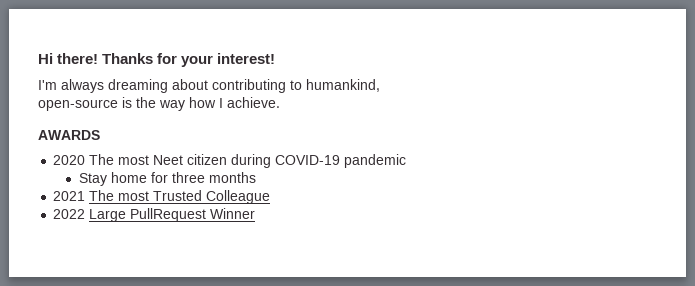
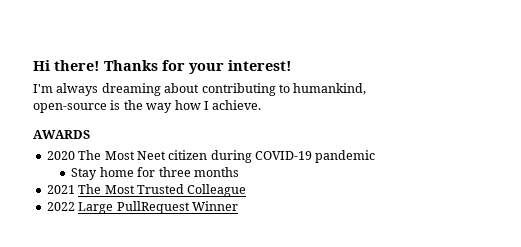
- 2020 The most Neet citizen during COVID-19 pandemic
+ 2020 The Most Neet citizen during COVID-19 pandemic
- 2021 The most Trusted Colleague
+ 2021 The Most Trusted Colleague

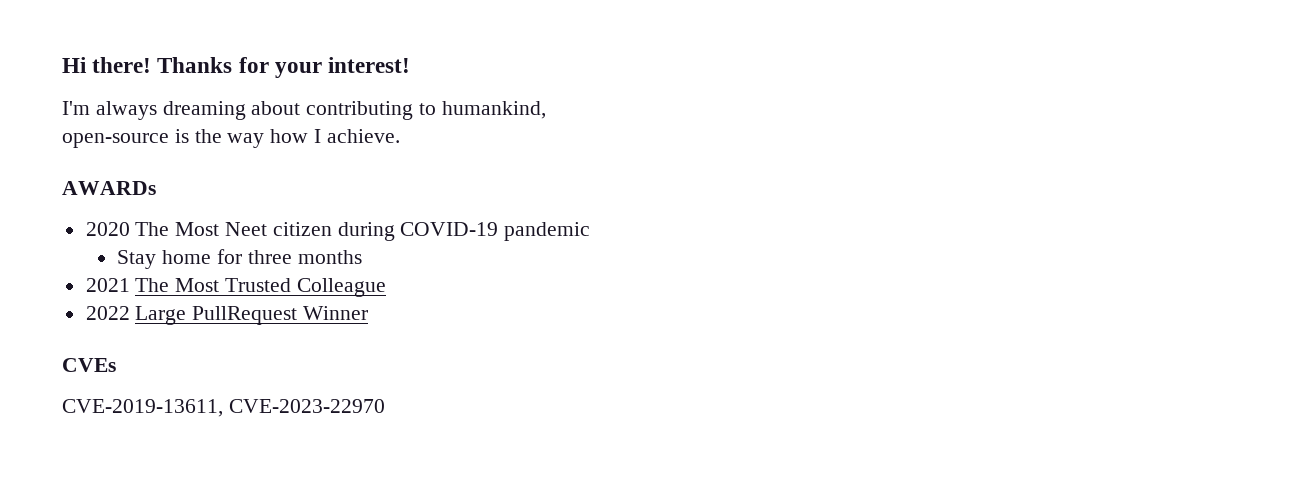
- AWARDS
+ AWARDs
+ CVEs
+ CVE-2019-13611, CVE-2023-22970

